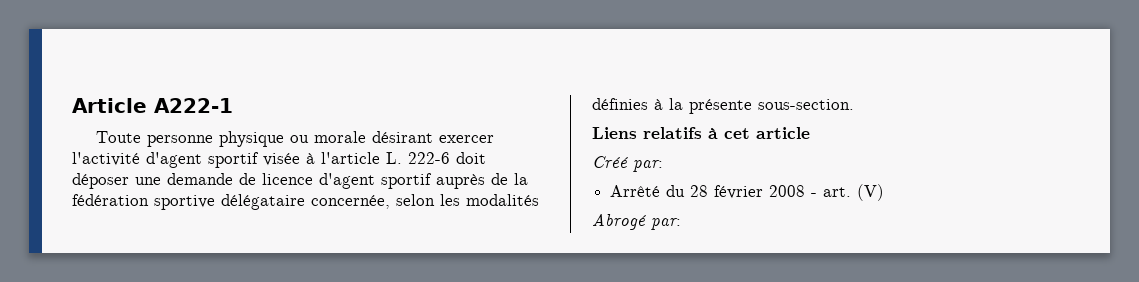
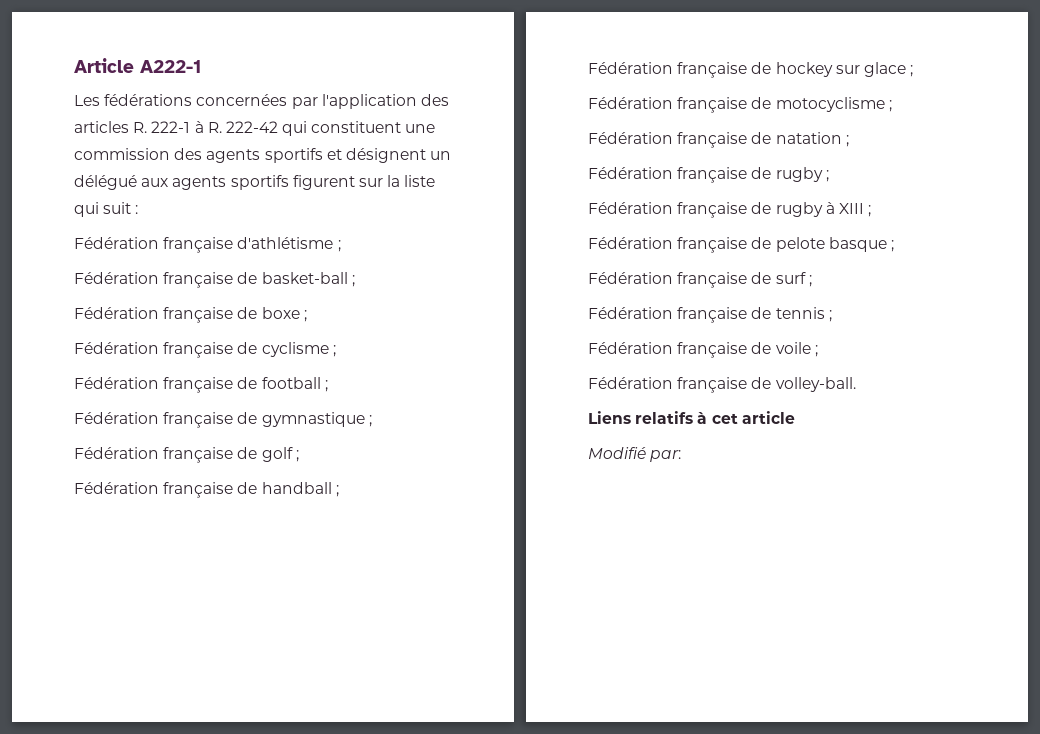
- Toute personne physique ou morale désirant exercer l'activité d'agent sportif visée à l'article L. 222-6 doit déposer une demande de licence d'agent sportif auprès de la fédération sportive délégataire concernée, selon les modalités définies à la présente sous-section.
+ Les fédérations concernées par l'application des articles R. 222-1 à R. 222-42 qui constituent une commission des agents sportifs et désignent un délégué aux agents sportifs figurent sur la liste qui suit :
+ Fédération française d'athlétisme ;
+ Fédération française de basket-ball ;
+ Fédération française de boxe ;
+ Fédération française de cyclisme ;
+ Fédération française de football ;
+ Fédération française de gymnastique ;
+ Fédération française de golf ;
+ Fédération française de handball ;
+ Fédération française de hockey sur glace ;
+ Fédération française de motocyclisme ;
+ Fédération française de natation ;
+ Fédération française de rugby ;
+ Fédération française de rugby à XIII ;
+ Fédération française de pelote basque ;
+ Fédération française de surf ;
+ Fédération française de tennis ;
+ Fédération française de voile ;
+ Fédération française de volley-ball.
- Créé par:
- Arrêté du 28 février 2008 - art. (V)
- Abrogé par:
+ Modifié par:

